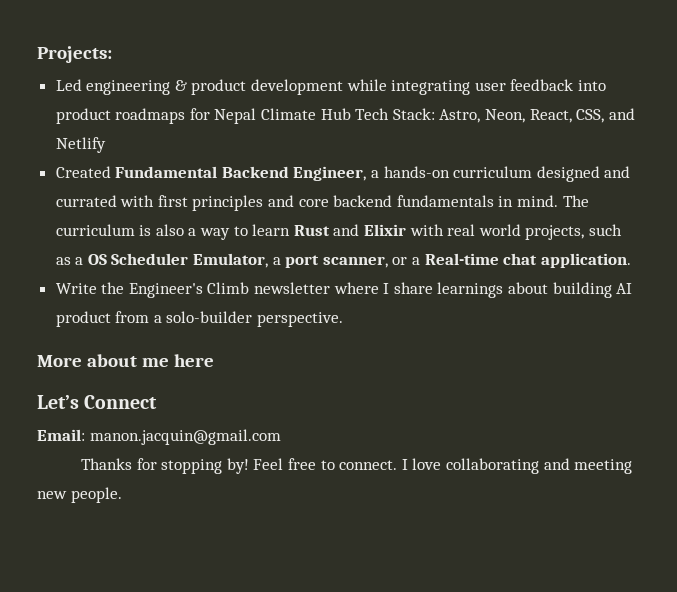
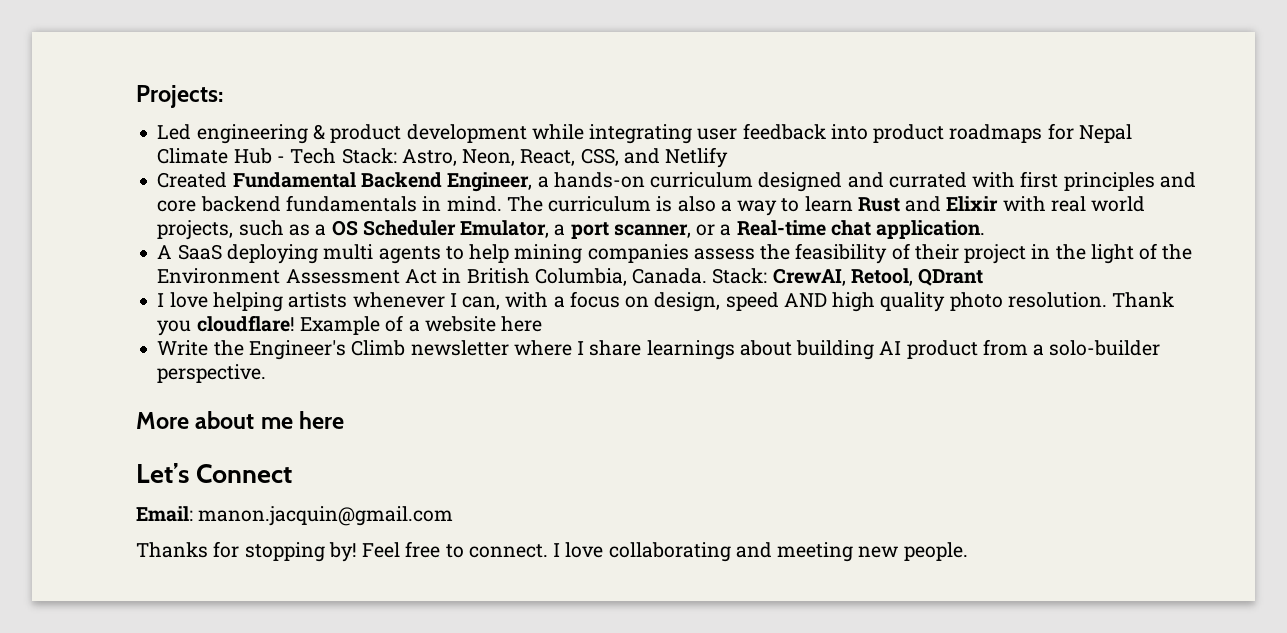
- Led engineering & product development while integrating user feedback into product roadmaps for Nepal Climate Hub Tech Stack: Astro, Neon, React, CSS, and Netlify
+ Led engineering & product development while integrating user feedback into product roadmaps for Nepal Climate Hub - Tech Stack: Astro, Neon, React, CSS, and Netlify
+ A SaaS deploying multi agents to help mining companies assess the feasibility of their project in the light of the Environment Assessment Act in British Columbia, Canada. Stack: CrewAI, Retool, QDrant
+ I love helping artists whenever I can, with a focus on design, speed AND high quality photo resolution. Thank you cloudflare! Example of a website here

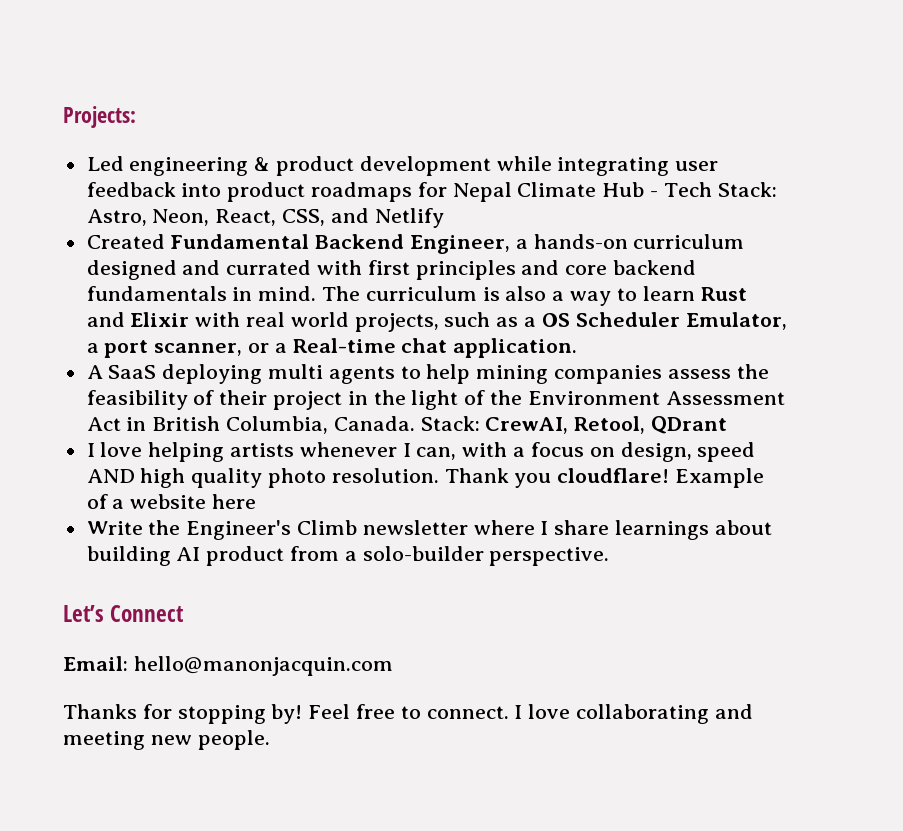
- More about me here
- Email: manon.jacquin@gmail.com
+ Email: hello@manonjacquin.com

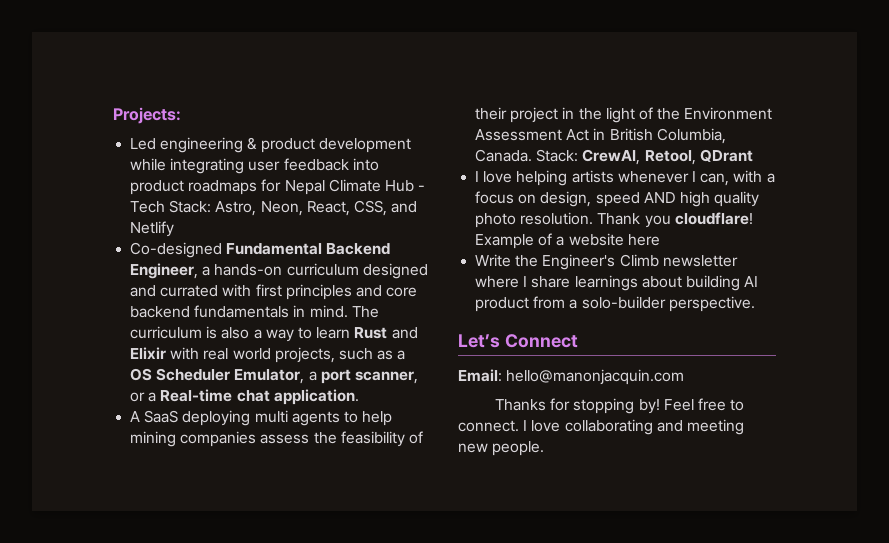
- Created Fundamental Backend Engineer, a hands-on curriculum designed and currated with first principles and core backend fundamentals in mind.
+ Co-designed Fundamental Backend Engineer, a hands-on curriculum designed and currated with first principles and core backend fundamentals in mind.

